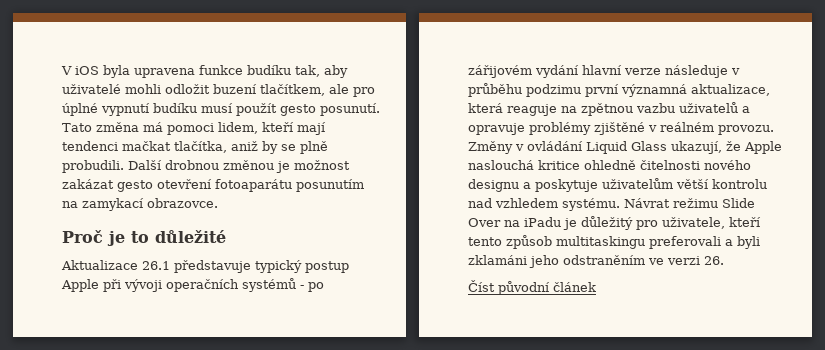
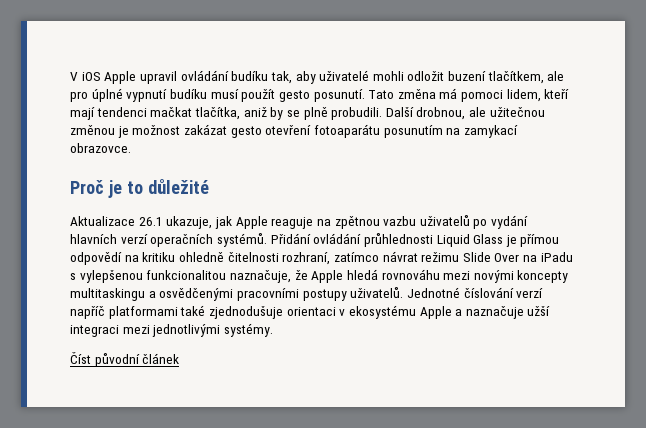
- V iOS byla upravena funkce budíku tak, aby uživatelé mohli odložit buzení tlačítkem, ale pro úplné vypnutí budíku musí použít gesto posunutí.
+ V iOS Apple upravil ovládání budíku tak, aby uživatelé mohli odložit buzení tlačítkem, ale pro úplné vypnutí budíku musí použít gesto posunutí.
- Další drobnou změnou je možnost zakázat gesto otevření fotoaparátu posunutím na zamykací obrazovce.
+ Další drobnou, ale užitečnou změnou je možnost zakázat gesto otevření fotoaparátu posunutím na zamykací obrazovce.
- Aktualizace 26.1 představuje typický postup Apple při vývoji operačních systémů - po zářijovém vydání hlavní verze následuje v průběhu podzimu první významná aktualizace, která reaguje na zpětnou vazbu uživatelů a opravuje problémy zjištěné v reálném provozu. Změny v ovládání Liquid Glass ukazují, že Apple naslouchá kritice ohledně čitelnosti nového designu a poskytuje uživatelům větší kontrolu nad vzhledem systému. Návrat režimu Slide Over na iPadu je důležitý pro uživatele, kteří tento způsob multitaskingu preferovali a byli zklamáni jeho odstraněním ve verzi 26.
+ Aktualizace 26.1 ukazuje, jak Apple reaguje na zpětnou vazbu uživatelů po vydání hlavních verzí operačních systémů. Přidání ovládání průhlednosti Liquid Glass je přímou odpovědí na kritiku ohledně čitelnosti rozhraní, zatímco návrat režimu Slide Over na iPadu s vylepšenou funkcionalitou naznačuje, že Apple hledá rovnováhu mezi novými koncepty multitaskingu a osvědčenými pracovními postupy uživatelů. Jednotné číslování verzí napříč platformami také zjednodušuje orientaci v ekosystému Apple a naznačuje užší integraci mezi jednotlivými systémy.

